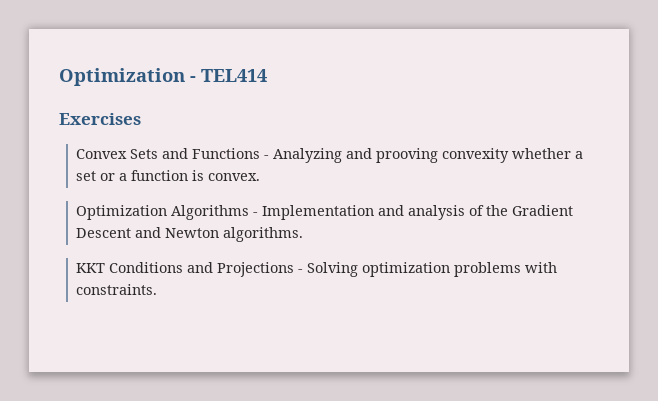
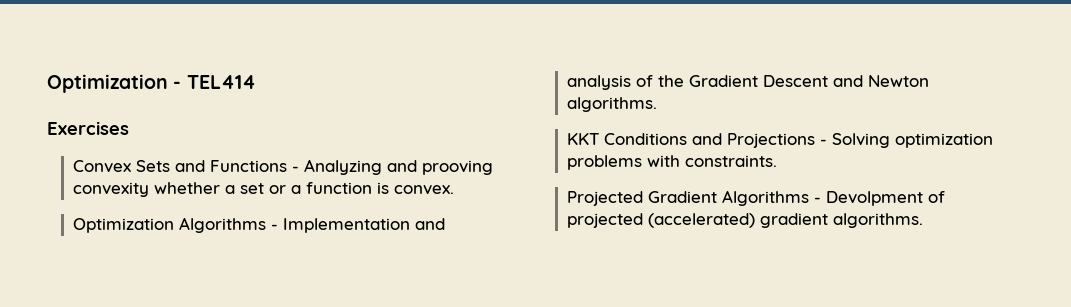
+ Projected Gradient Algorithms - Devolpment of projected (accelerated) gradient algorithms.

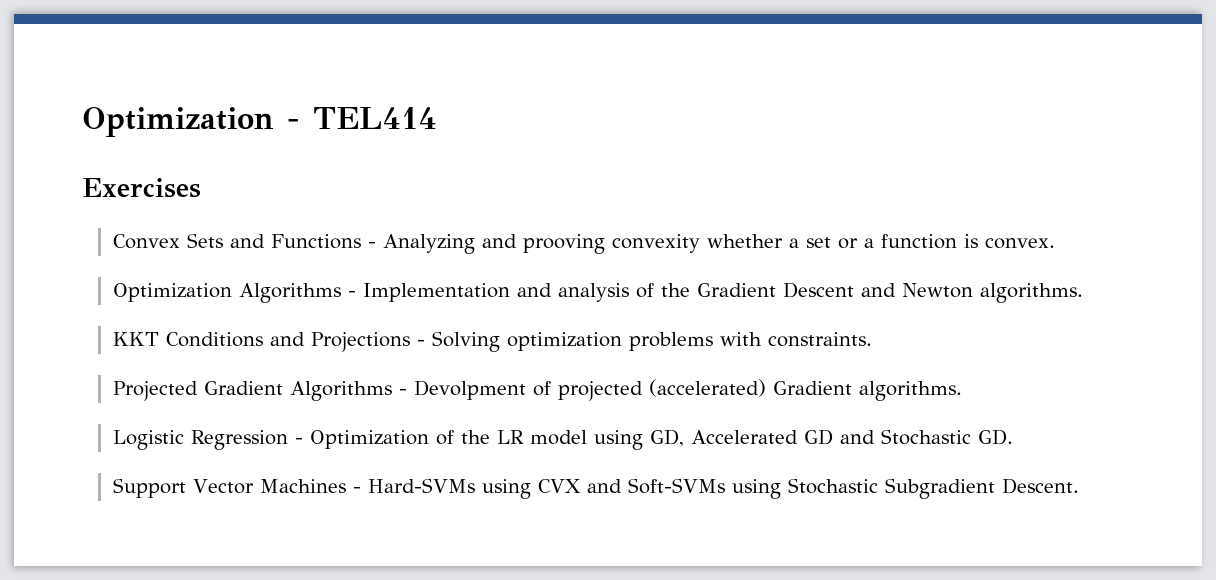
- Projected Gradient Algorithms - Devolpment of projected (accelerated) gradient algorithms.
+ Projected Gradient Algorithms - Devolpment of projected (accelerated) Gradient algorithms.
+ Logistic Regression - Optimization of the LR model using GD, Accelerated GD and Stochastic GD.
+ Support Vector Machines - Hard-SVMs using CVX and Soft-SVMs using Stochastic Subgradient Descent.

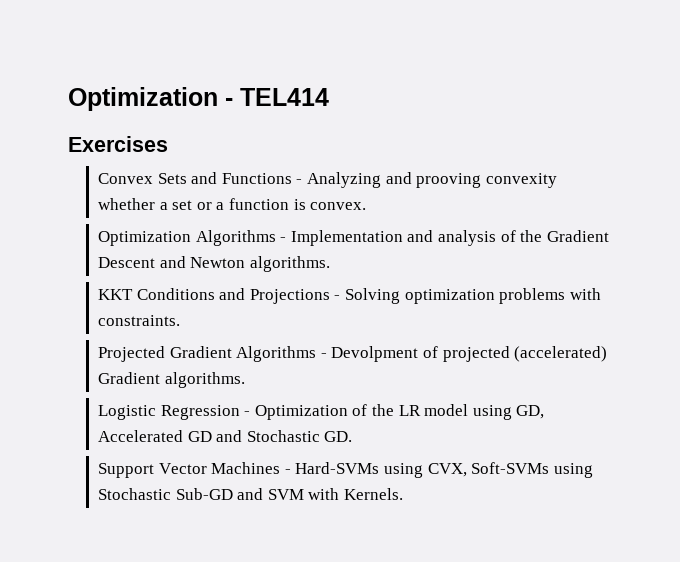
- Support Vector Machines - Hard-SVMs using CVX and Soft-SVMs using Stochastic Subgradient Descent.
+ Support Vector Machines - Hard-SVMs using CVX, Soft-SVMs using Stochastic Sub-GD and SVM with Kernels.

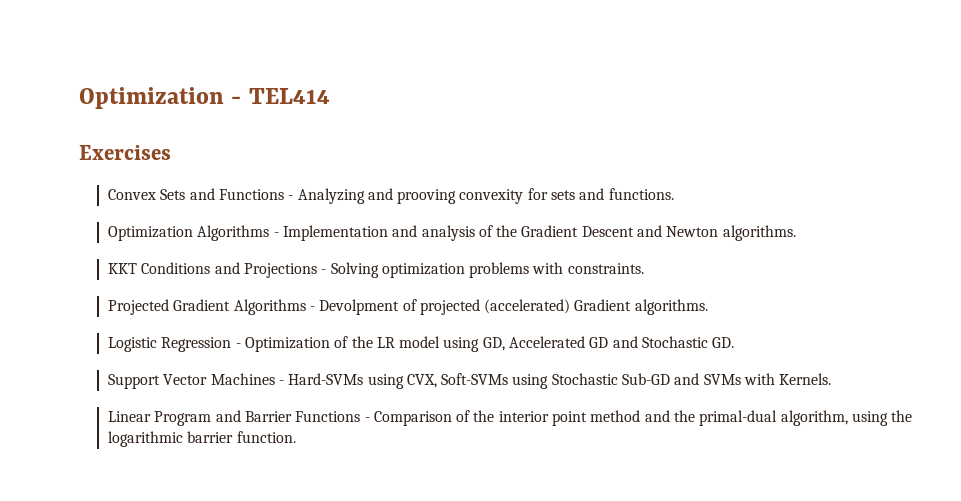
- Convex Sets and Functions - Analyzing and prooving convexity whether a set or a function is convex.
+ Convex Sets and Functions - Analyzing and prooving convexity for sets and functions.
- Support Vector Machines - Hard-SVMs using CVX, Soft-SVMs using Stochastic Sub-GD and SVM with Kernels.
+ Support Vector Machines - Hard-SVMs using CVX, Soft-SVMs using Stochastic Sub-GD and SVMs with Kernels.
+ Linear Program and Barrier Functions - Comparison of the interior point method and the primal-dual algorithm, using the logarithmic barrier function.

